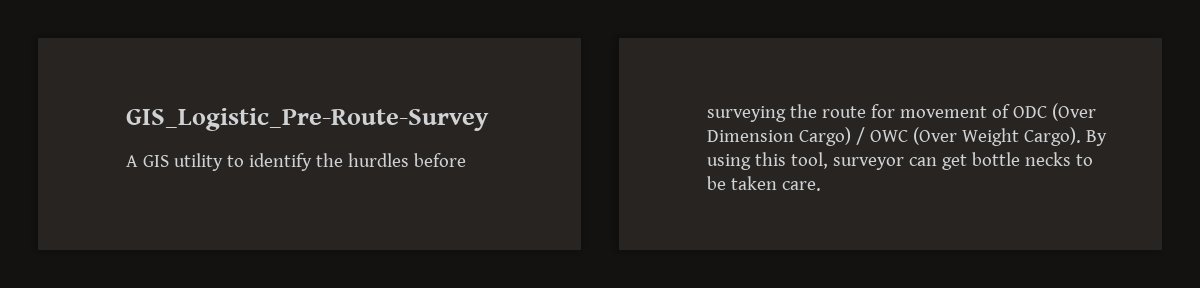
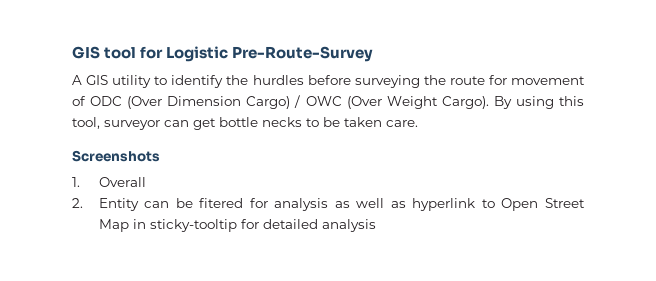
- GIS_Logistic_Pre-Route-Survey
+ GIS tool for Logistic Pre-Route-Survey
+ Screenshots
+ 1. Overall
+ 2. Entity can be fitered for analysis as well as hyperlink to Open Street Map in sticky-tooltip for detailed analysis

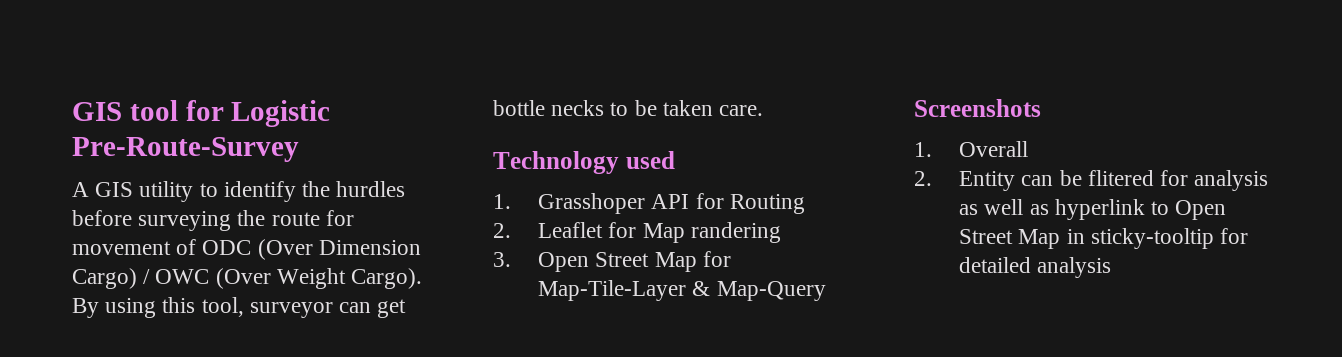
+ Technology used
+ 1. Grasshoper API for Routing
+ 2. Leaflet for Map randering
+ 3. Open Street Map for Map-Tile-Layer & Map-Query
- 2. Entity can be fitered for analysis as well as hyperlink to Open Street Map in sticky-tooltip for detailed analysis
+ 2. Entity can be flitered for analysis as well as hyperlink to Open Street Map in sticky-tooltip for detailed analysis

